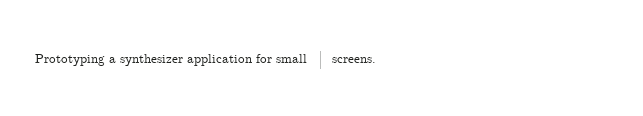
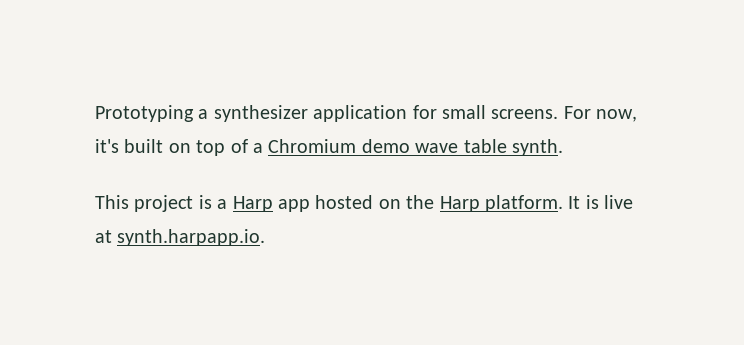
+ For now, it's built on top of a Chromium demo wave table synth.
+ This project is a Harp app hosted on the Harp platform. It is live at synth.harpapp.io.

